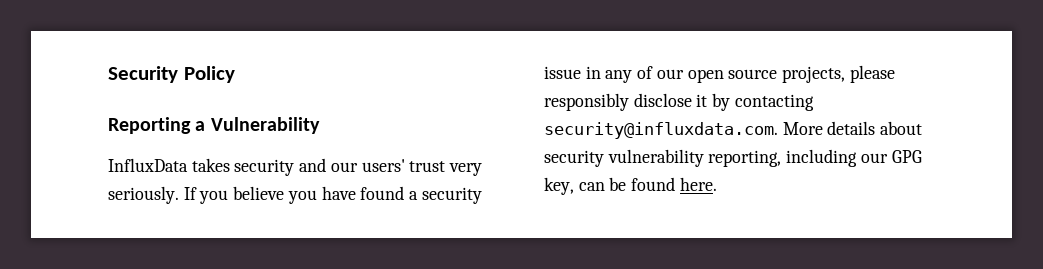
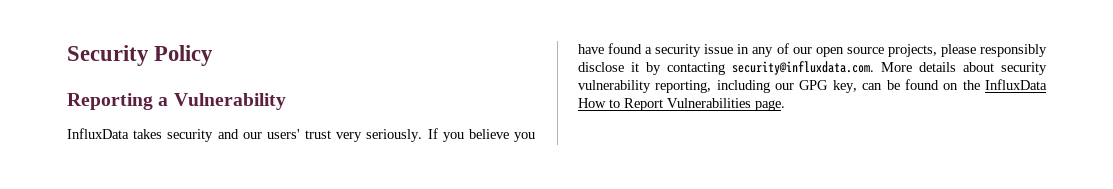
- If you believe you have found a security issue in any of our open source projects, please responsibly disclose it by contacting security@influxdata.com. More details about security vulnerability reporting, including our GPG key, can be found here.
+ If you believe you have found a security issue in any of our open source projects, please responsibly disclose it by contacting security@influxdata.com. More details about security vulnerability reporting, including our GPG key, can be found on the InfluxData How to Report Vulnerabilities page.

